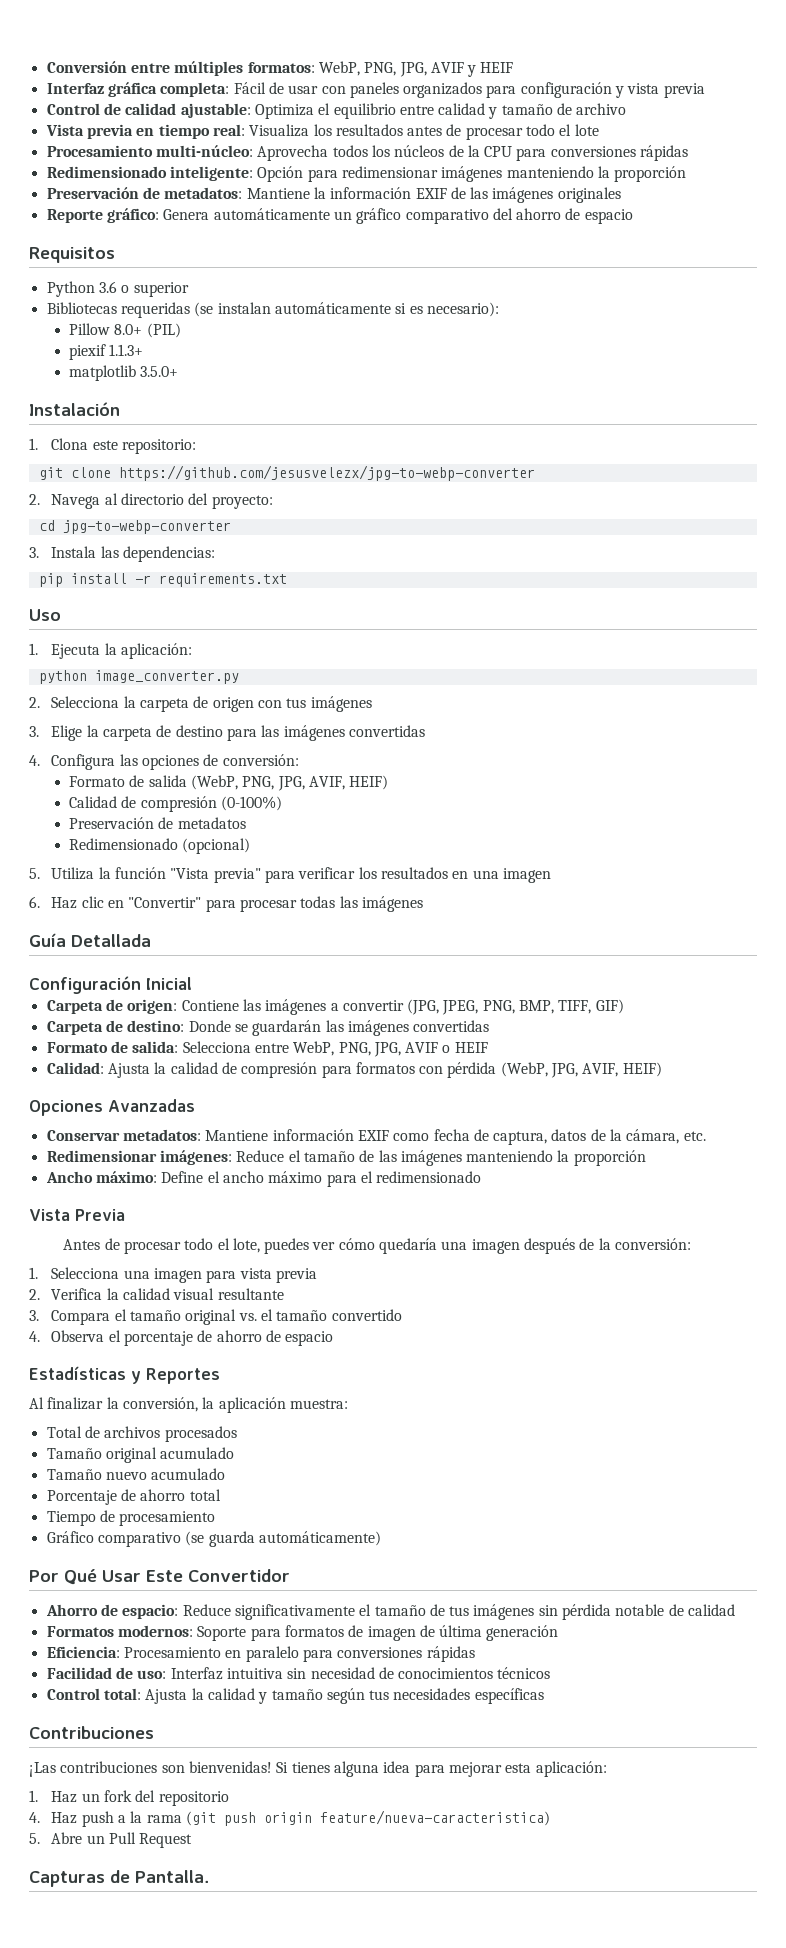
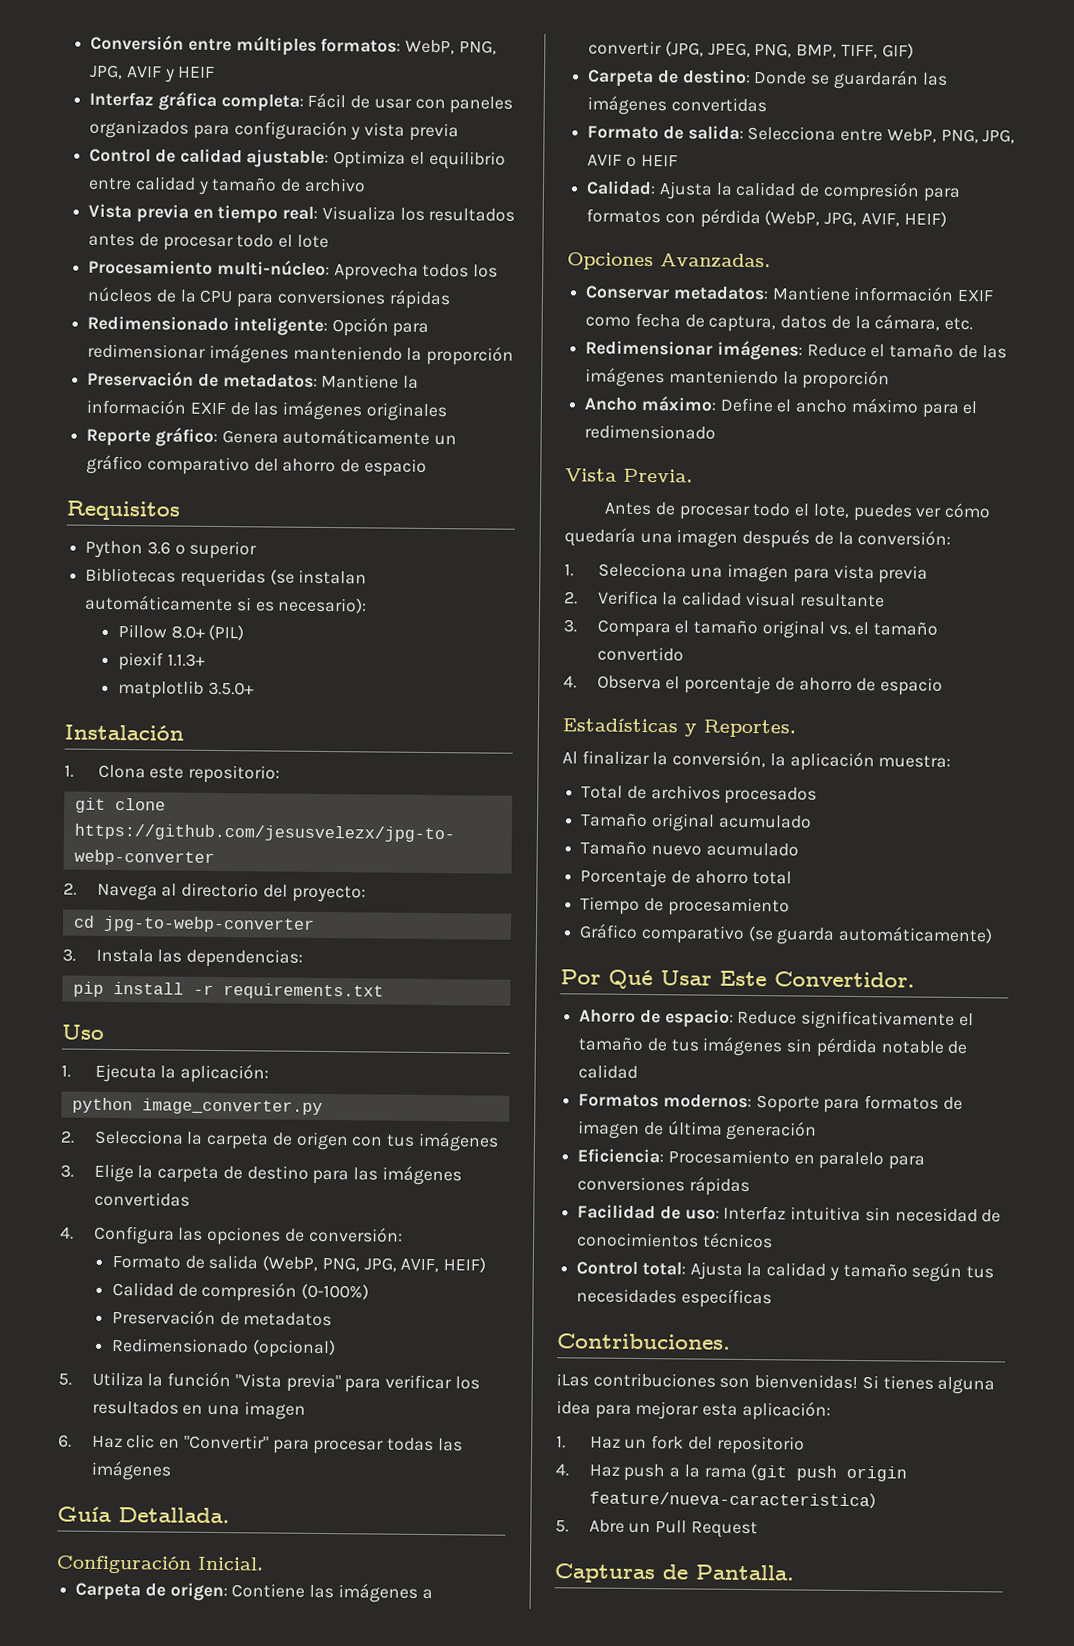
- Guía Detallada
+ Guía Detallada.
- Configuración Inicial
+ Configuración Inicial.
- Opciones Avanzadas
+ Opciones Avanzadas.
- Vista Previa
+ Vista Previa.
- Estadísticas y Reportes
+ Estadísticas y Reportes.
- Por Qué Usar Este Convertidor
+ Por Qué Usar Este Convertidor.
- Contribuciones
+ Contribuciones.

